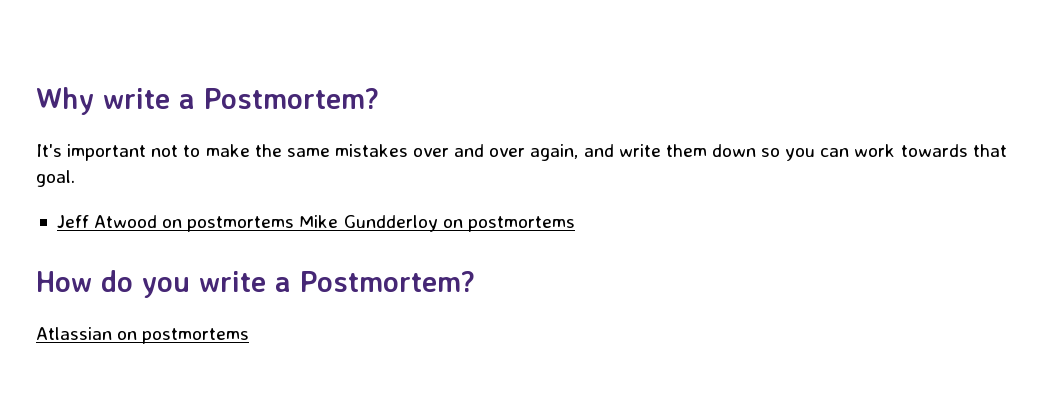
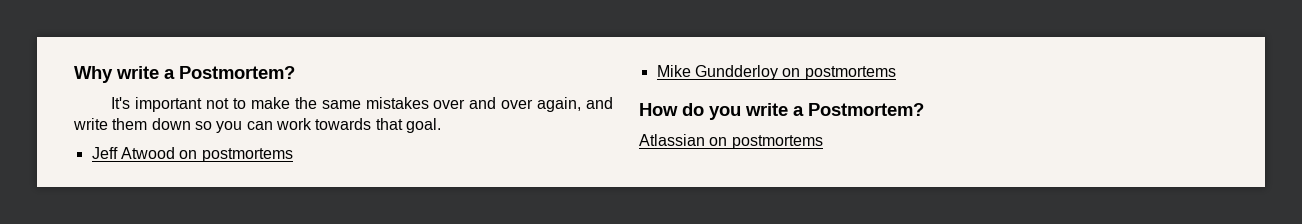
- Jeff Atwood on postmortems Mike Gundderloy on postmortems
+ Jeff Atwood on postmortems
+ Mike Gundderloy on postmortems

